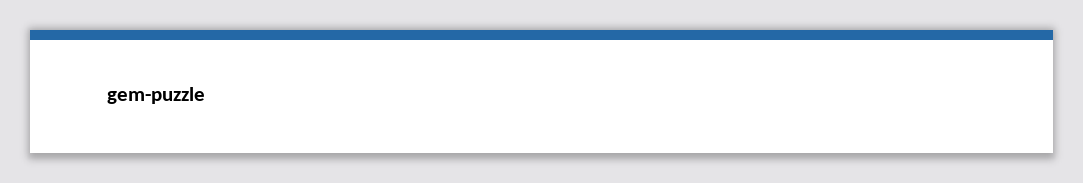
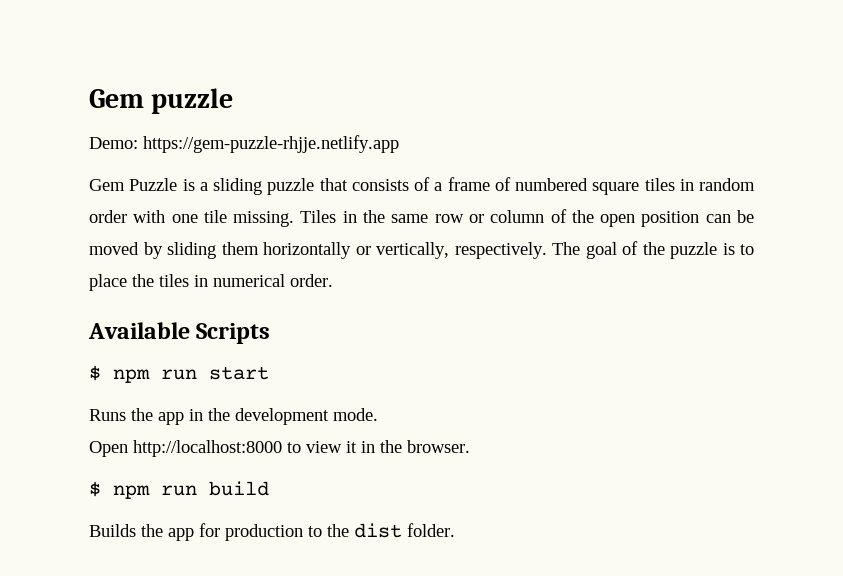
- gem-puzzle
+ Gem puzzle
+ Demo: https://gem-puzzle-rhjje.netlify.app
+ Gem Puzzle is a sliding puzzle that consists of a frame of numbered square tiles in random order with one tile missing. Tiles in the same row or column of the open position can be moved by sliding them horizontally or vertically, respectively. The goal of the puzzle is to place the tiles in numerical order.
+ Available Scripts
+ $ npm run start
+ Runs the app in the development mode.
+ Open http://localhost:8000 to view it in the browser.
+ $ npm run build
+ Builds the app for production to the dist folder.

